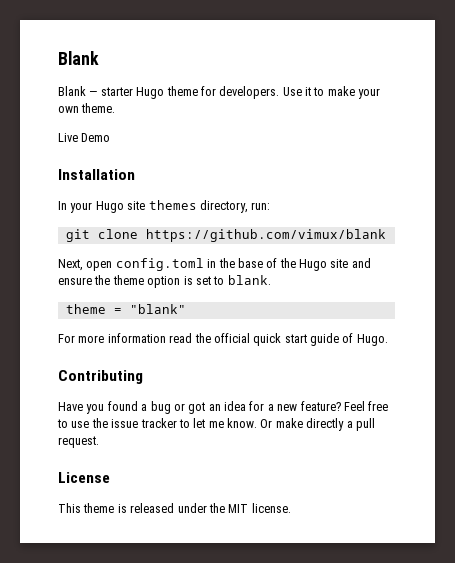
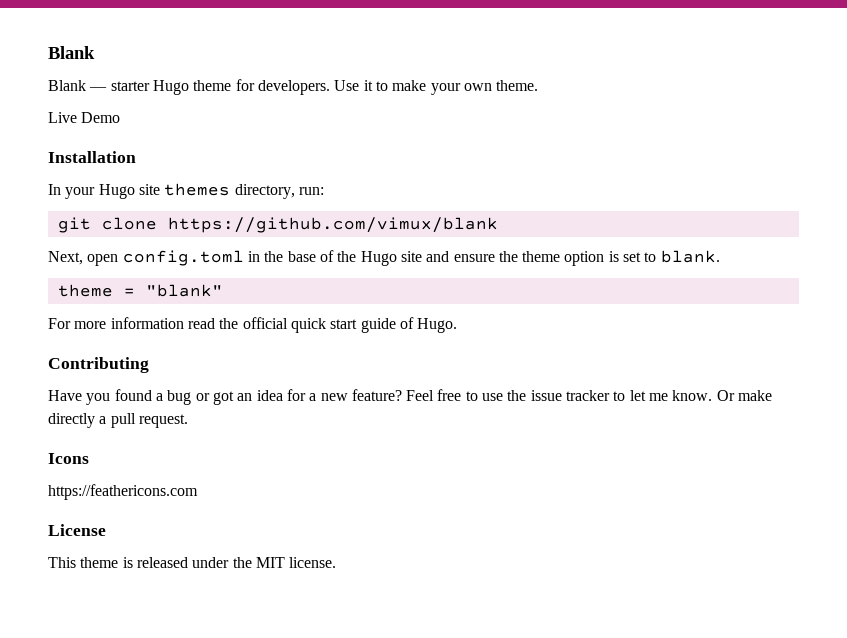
+ Icons
+ https://feathericons.com

